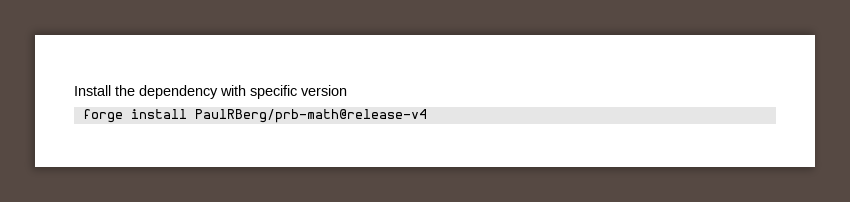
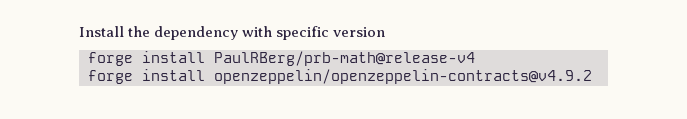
+ forge install openzeppelin/openzeppelin-contracts@v4.9.2

